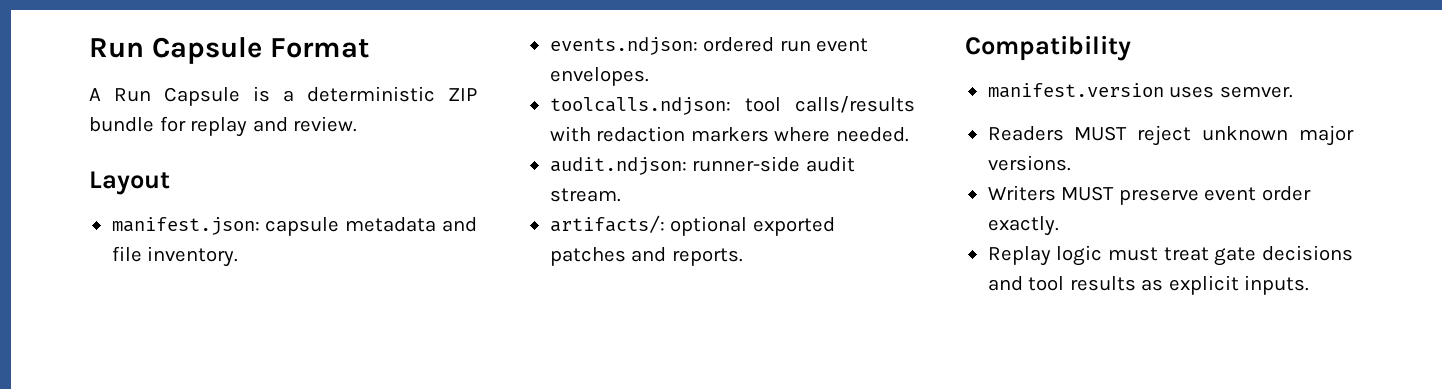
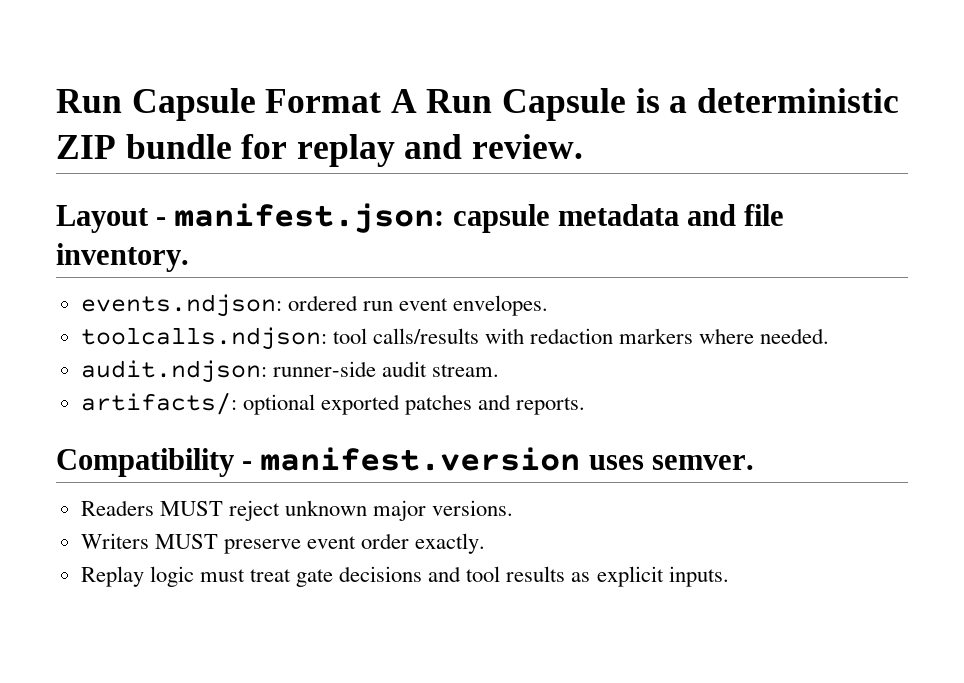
- Run Capsule Format
- A Run Capsule is a deterministic ZIP bundle for replay and review.
+ Run Capsule Format A Run Capsule is a deterministic ZIP bundle for replay and review.
- Layout
- manifest.json: capsule metadata and file inventory.
+ Layout - manifest.json: capsule metadata and file inventory.
- Compatibility
- manifest.version uses semver.
+ Compatibility - manifest.version uses semver.

